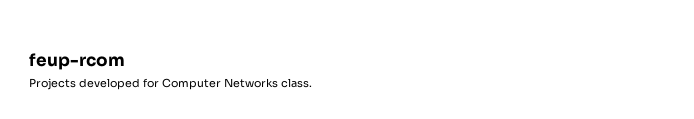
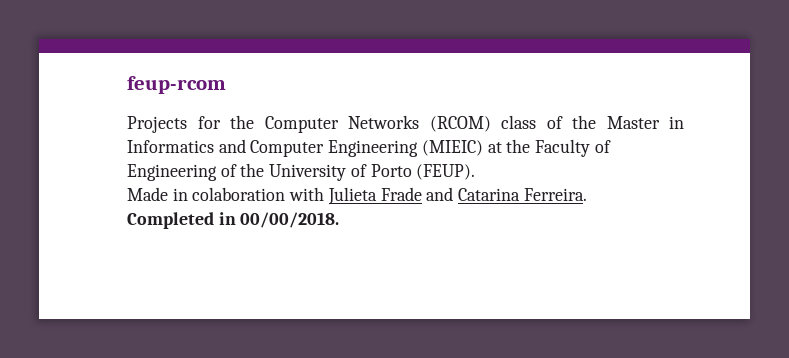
- Projects developed for Computer Networks class.
+ Projects for the Computer Networks (RCOM) class of the Master in Informatics and Computer Engineering (MIEIC) at the Faculty of Engineering of the University of Porto (FEUP).
+ Made in colaboration with Julieta Frade and Catarina Ferreira.
+ Completed in 00/00/2018.

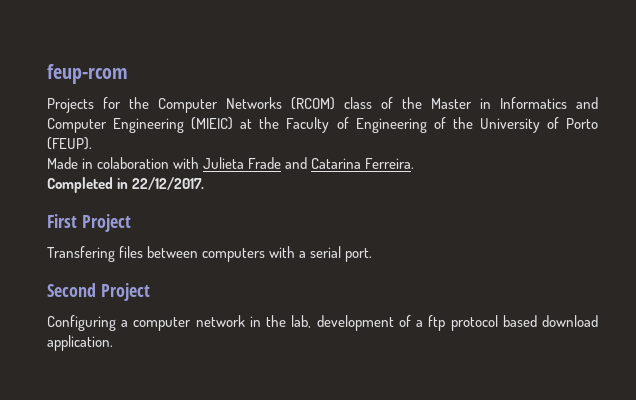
- Completed in 00/00/2018.
+ Completed in 22/12/2017.
+ First Project
+ Transfering files between computers with a serial port.
+ Second Project
+ Configuring a computer network in the lab, development of a ftp protocol based download application.

